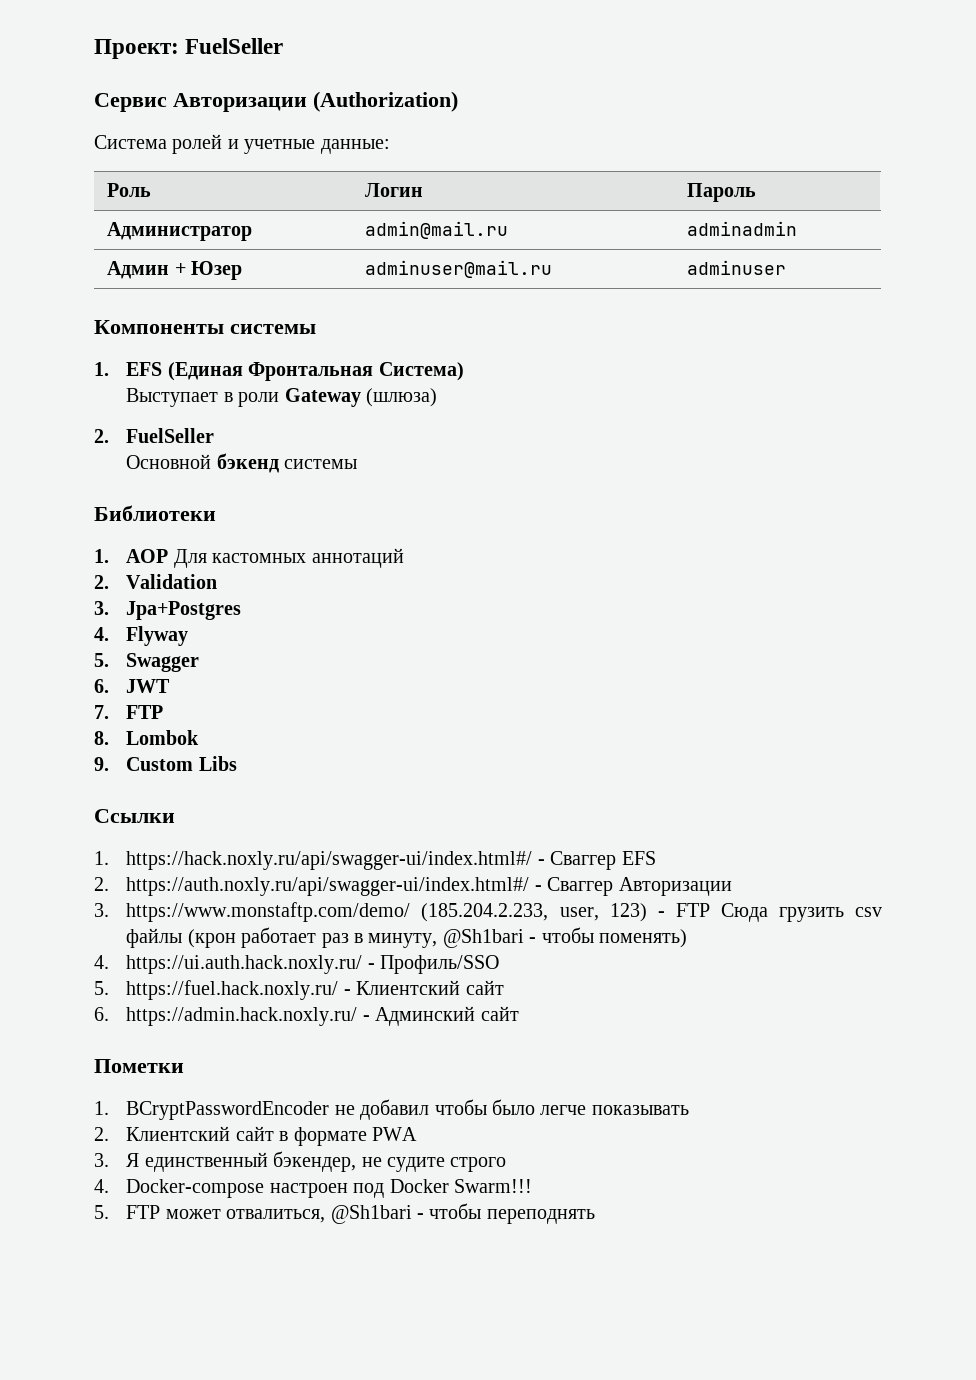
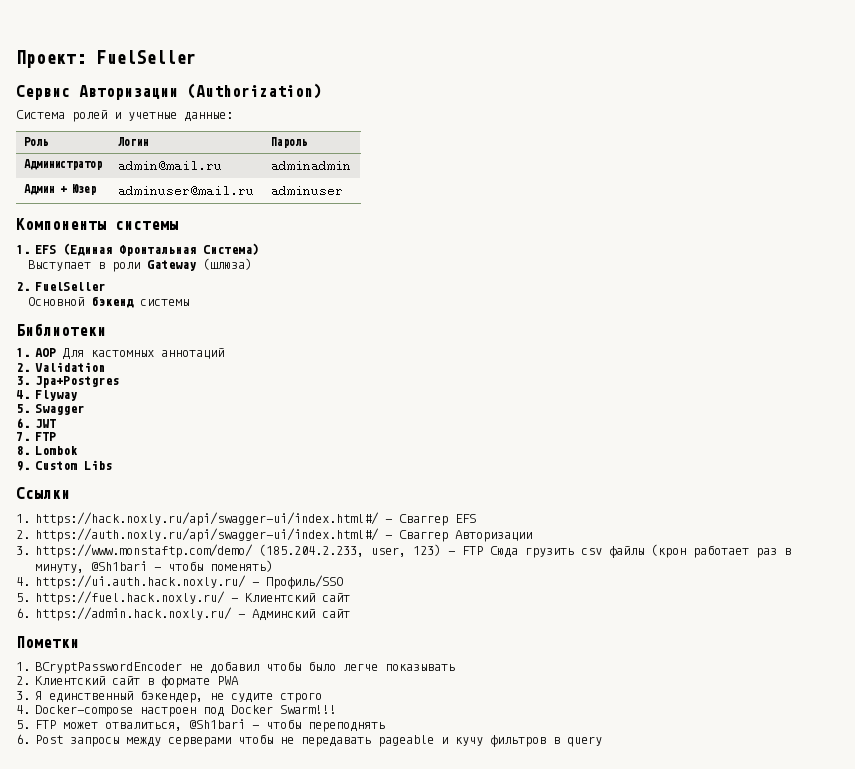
+ 6. Post запросы между серверами чтобы не передавать pageable и кучу фильтров в query

